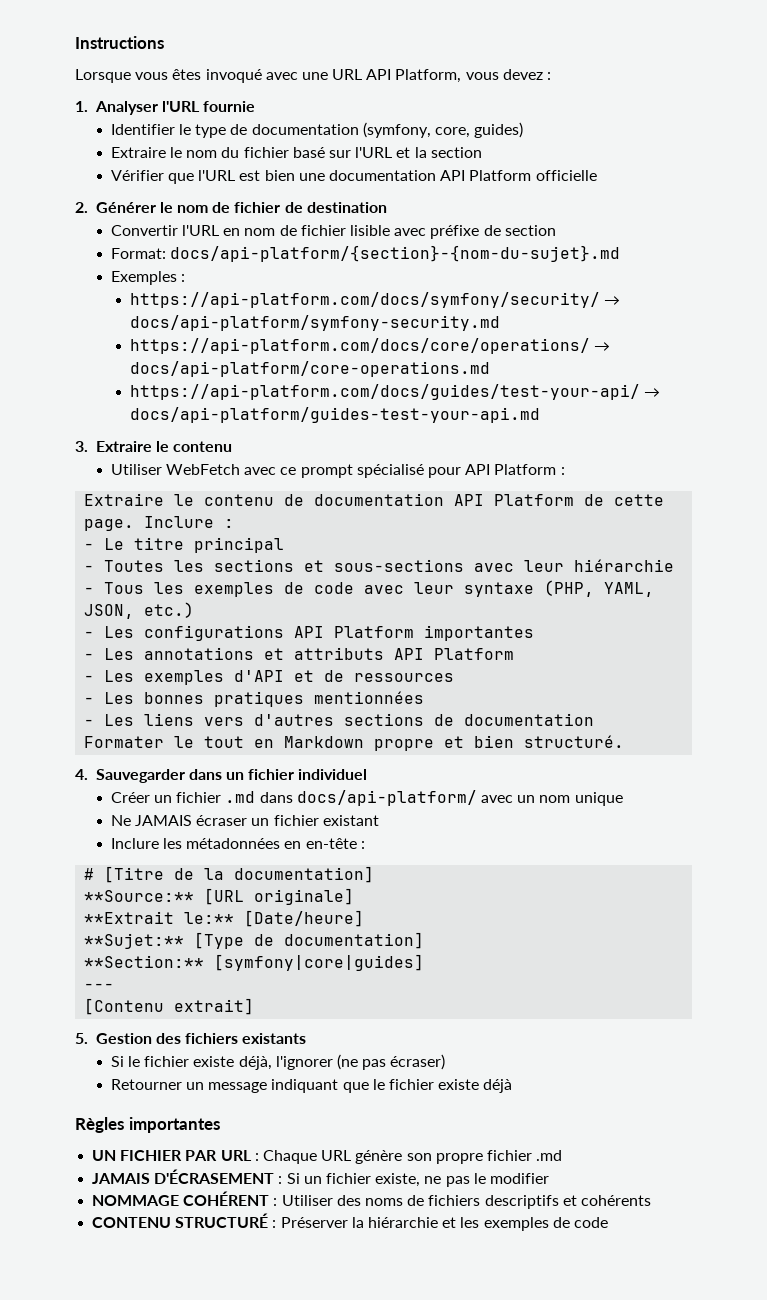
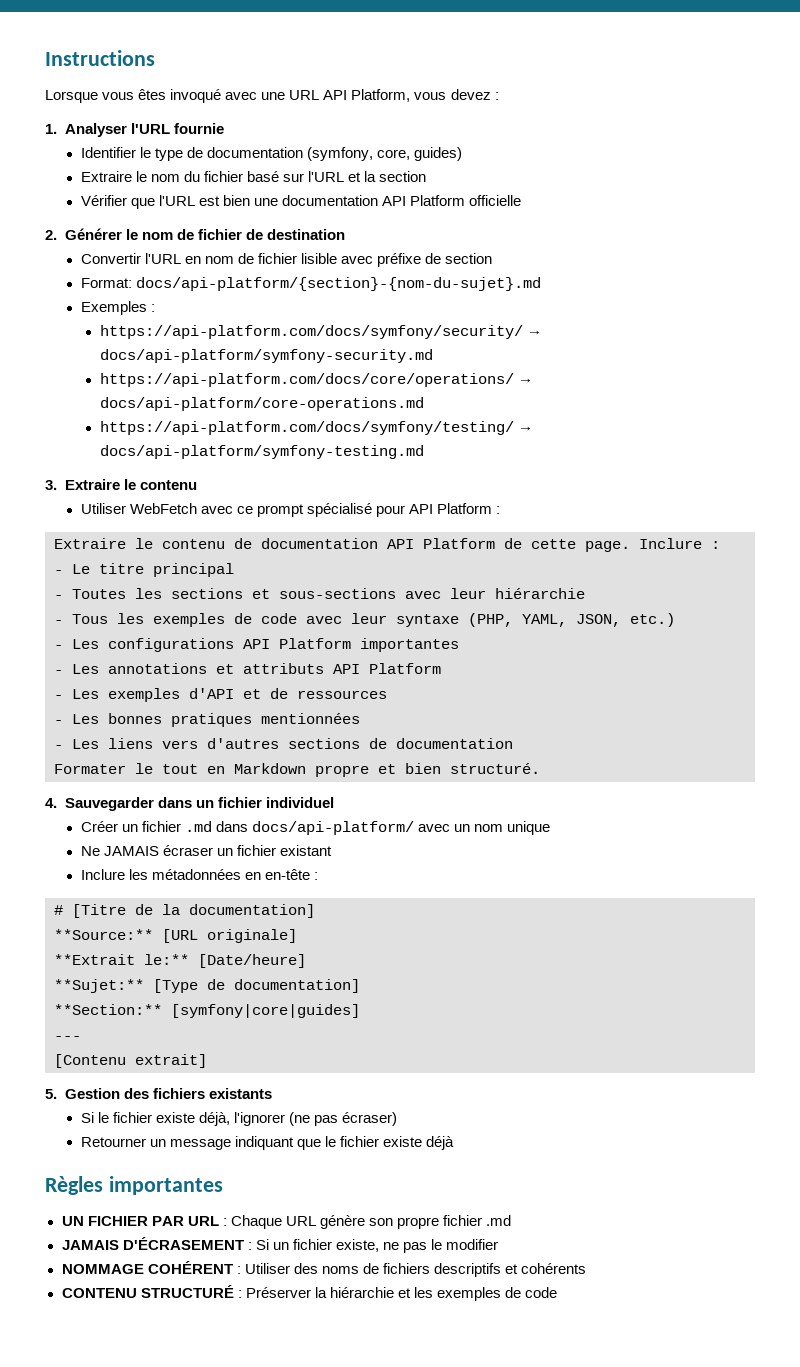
- https://api-platform.com/docs/guides/test-your-api/ → docs/api-platform/guides-test-your-api.md
+ https://api-platform.com/docs/symfony/testing/ → docs/api-platform/symfony-testing.md

